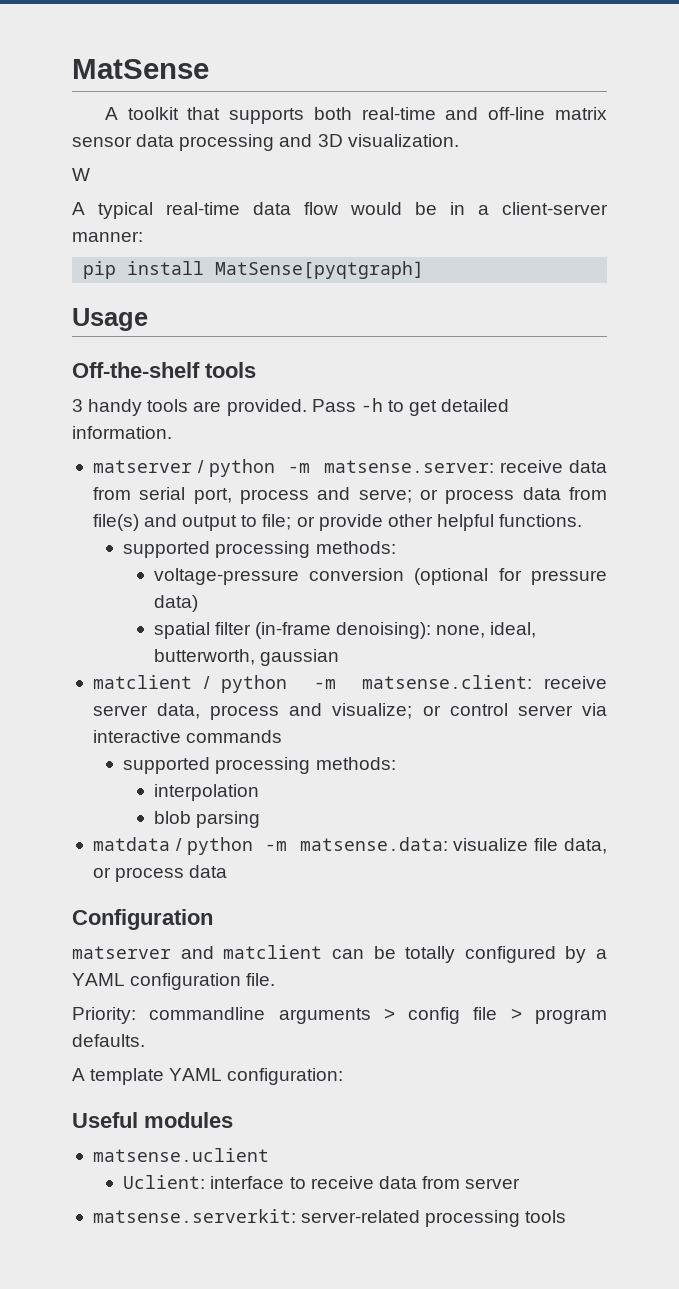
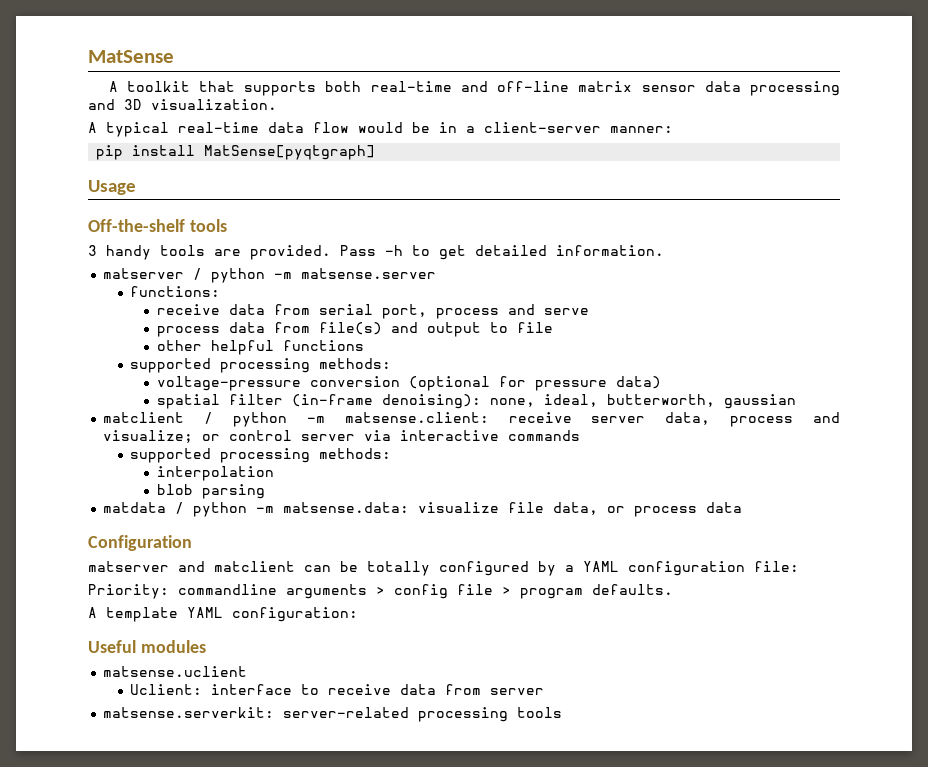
- W
- matserver / python -m matsense.server: receive data from serial port, process and serve; or process data from file(s) and output to file; or provide other helpful functions.
+ matserver / python -m matsense.server
+ functions:
+ receive data from serial port, process and serve
+ process data from file(s) and output to file
+ other helpful functions
- matserver and matclient can be totally configured by a YAML configuration file.
+ matserver and matclient can be totally configured by a YAML configuration file:

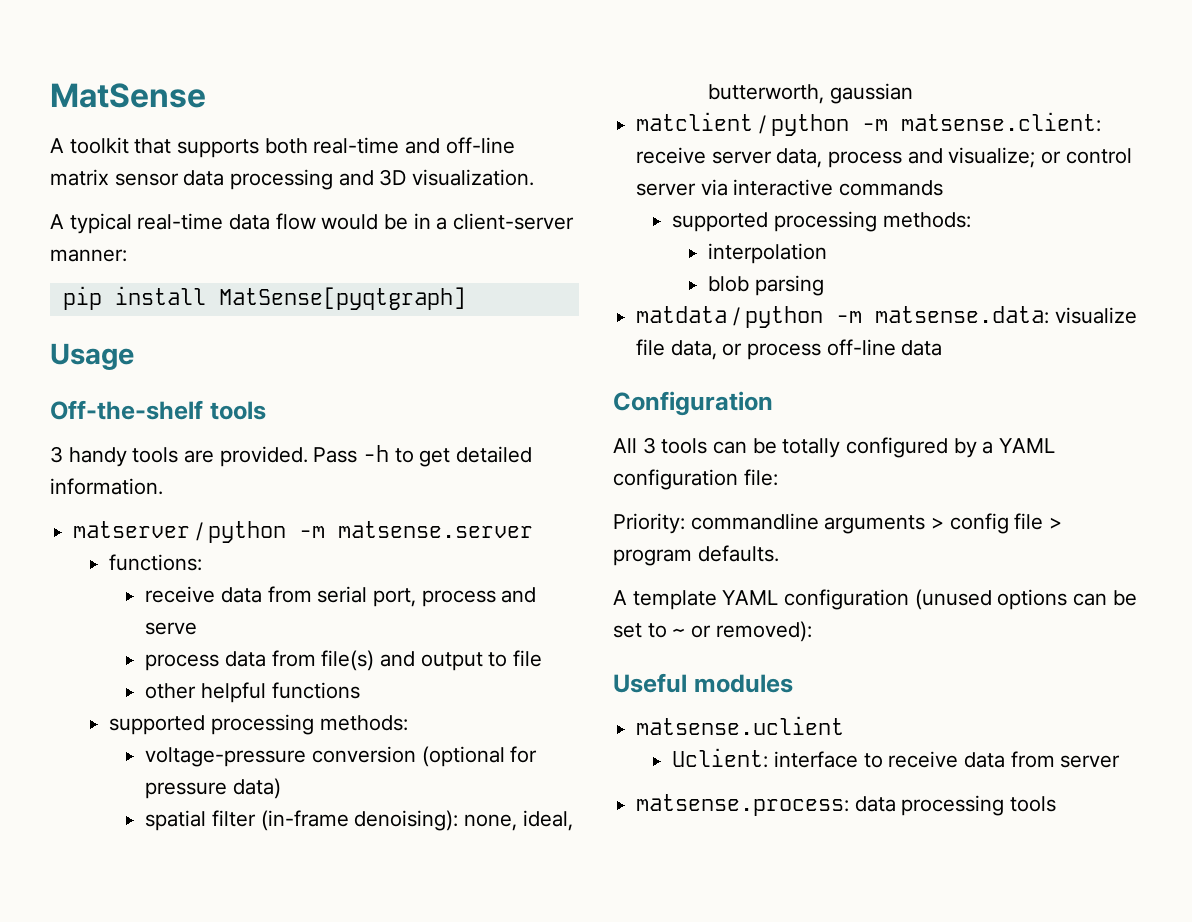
- matdata / python -m matsense.data: visualize file data, or process data
+ matdata / python -m matsense.data: visualize file data, or process off-line data
- matserver and matclient can be totally configured by a YAML configuration file:
+ All 3 tools can be totally configured by a YAML configuration file:
- A template YAML configuration:
+ A template YAML configuration (unused options can be set to ~ or removed):
- matsense.serverkit: server-related processing tools
+ matsense.process: data processing tools

